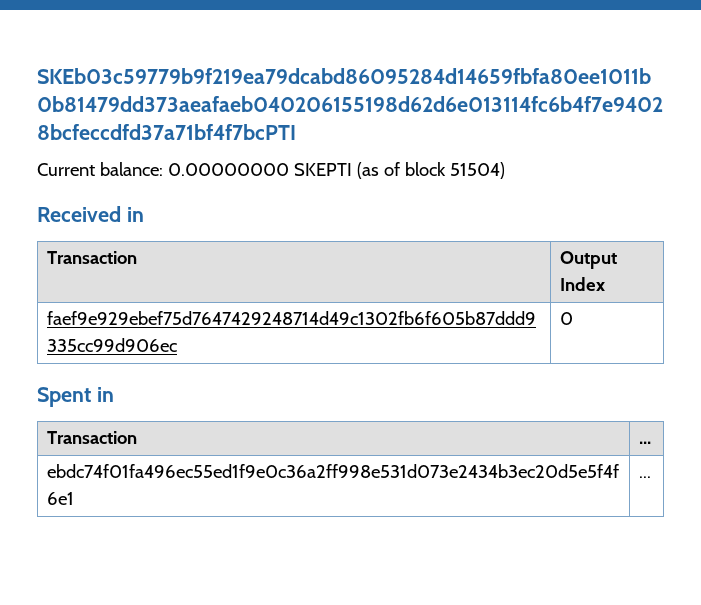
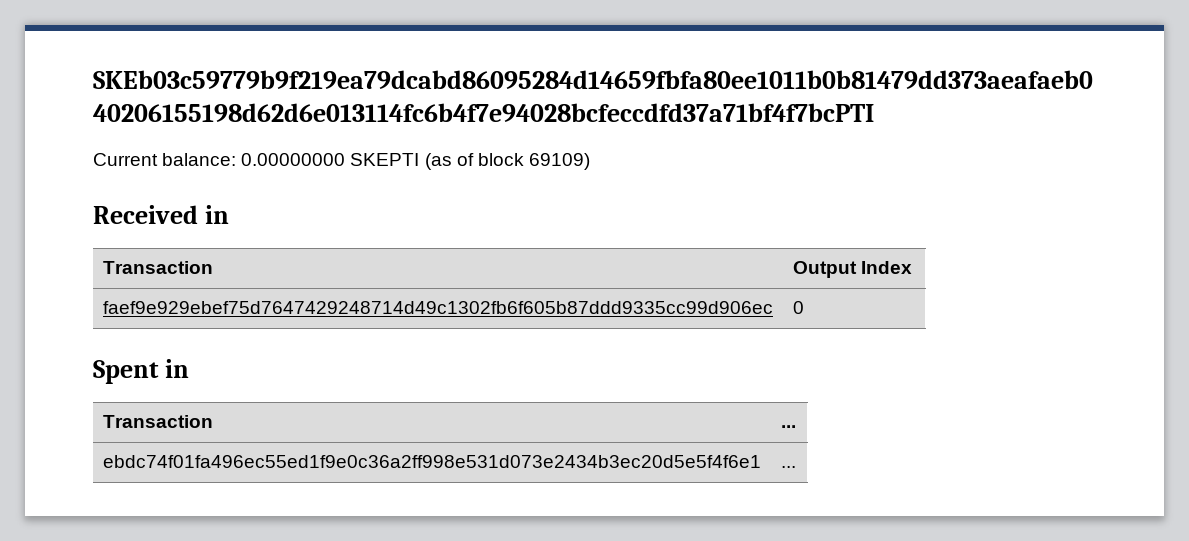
- Current balance: 0.00000000 SKEPTI (as of block 51504)
+ Current balance: 0.00000000 SKEPTI (as of block 69109)

